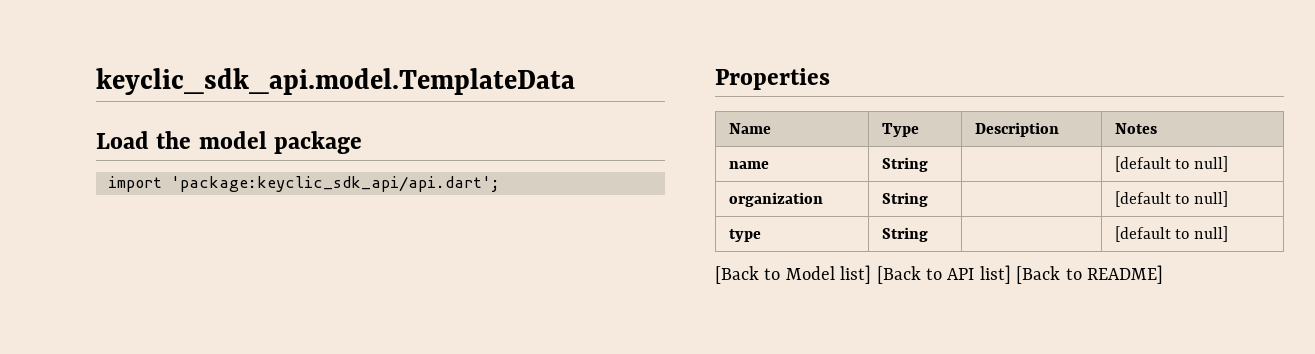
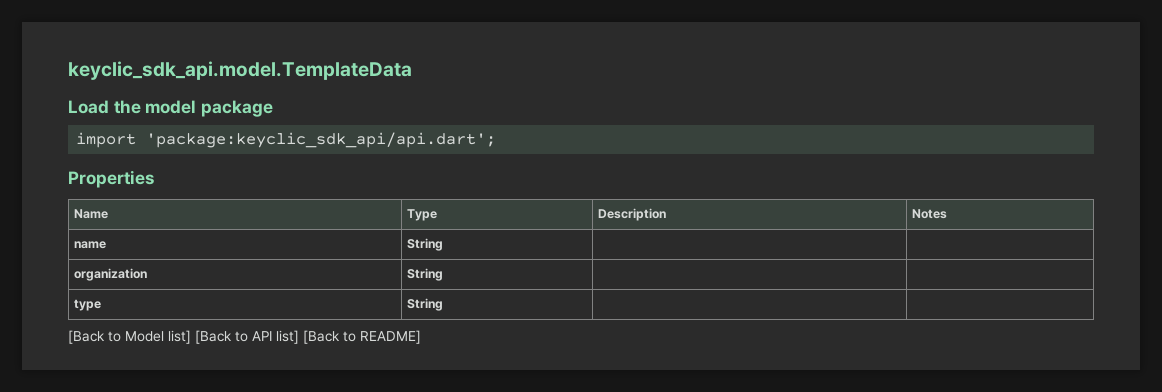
- name | String | | [default to null]
+ name | String | |
- organization | String | | [default to null]
+ organization | String | |
- type | String | | [default to null]
+ type | String | |

